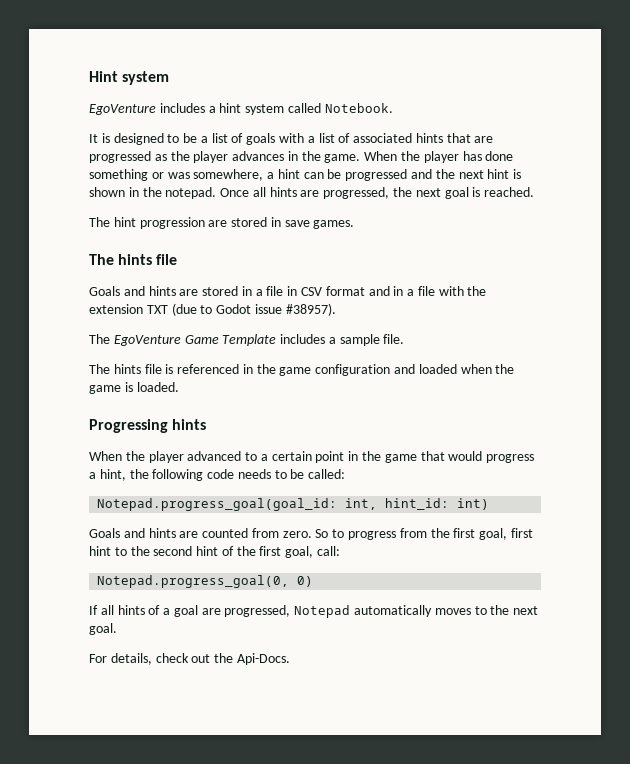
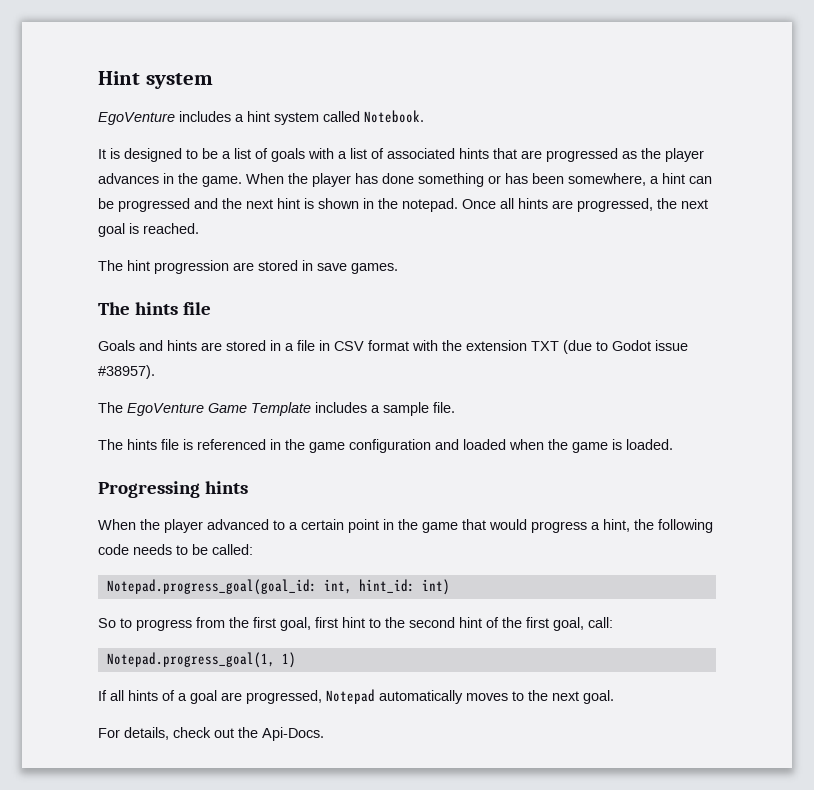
- When the player has done something or was somewhere, a hint can be progressed and the next hint is shown in the notepad.
+ When the player has done something or has been somewhere, a hint can be progressed and the next hint is shown in the notepad.
- Goals and hints are stored in a file in CSV format and in a file with the extension TXT (due to Godot issue #38957).
+ Goals and hints are stored in a file in CSV format with the extension TXT (due to Godot issue #38957).
- Goals and hints are counted from zero.
- Notepad.progress_goal(0, 0)
+ Notepad.progress_goal(1, 1)

